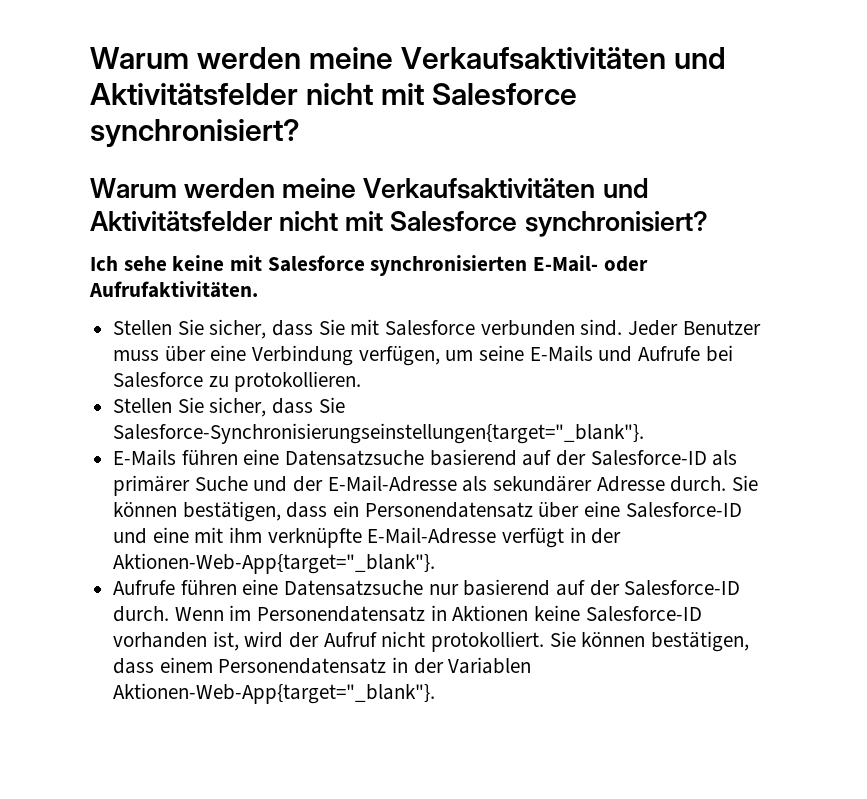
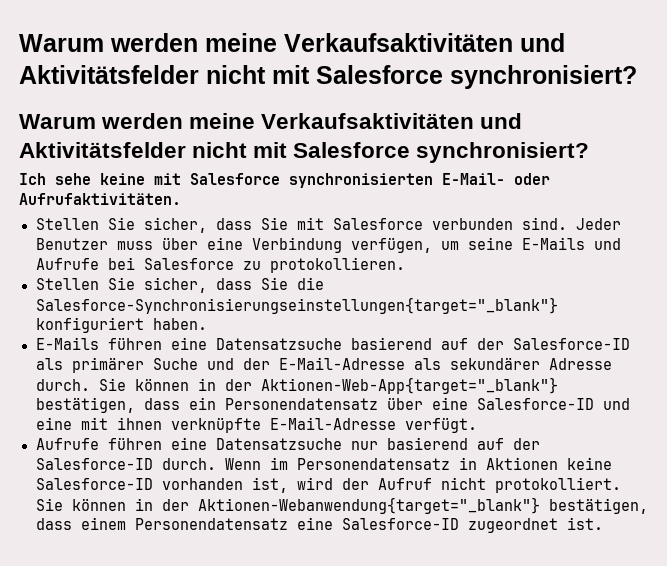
- Stellen Sie sicher, dass Sie Salesforce-Synchronisierungseinstellungen{target="_blank"}.
+ Stellen Sie sicher, dass Sie die Salesforce-Synchronisierungseinstellungen{target="_blank"} konfiguriert haben.
- Sie können bestätigen, dass ein Personendatensatz über eine Salesforce-ID und eine mit ihm verknüpfte E-Mail-Adresse verfügt in der Aktionen-Web-App{target="_blank"}.
+ Sie können in der Aktionen-Web-App{target="_blank"} bestätigen, dass ein Personendatensatz über eine Salesforce-ID und eine mit ihnen verknüpfte E-Mail-Adresse verfügt.
- Sie können bestätigen, dass einem Personendatensatz in der Variablen Aktionen-Web-App{target="_blank"}.
+ Sie können in der Aktionen-Webanwendung{target="_blank"} bestätigen, dass einem Personendatensatz eine Salesforce-ID zugeordnet ist.

